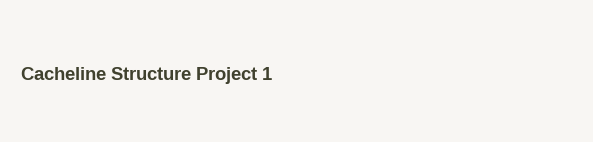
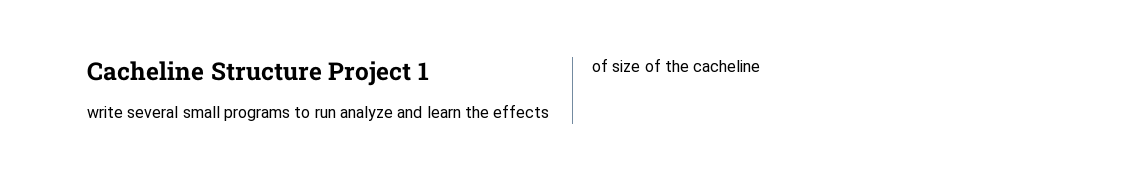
+ write several small programs to run analyze and learn the effects of size of the cacheline

